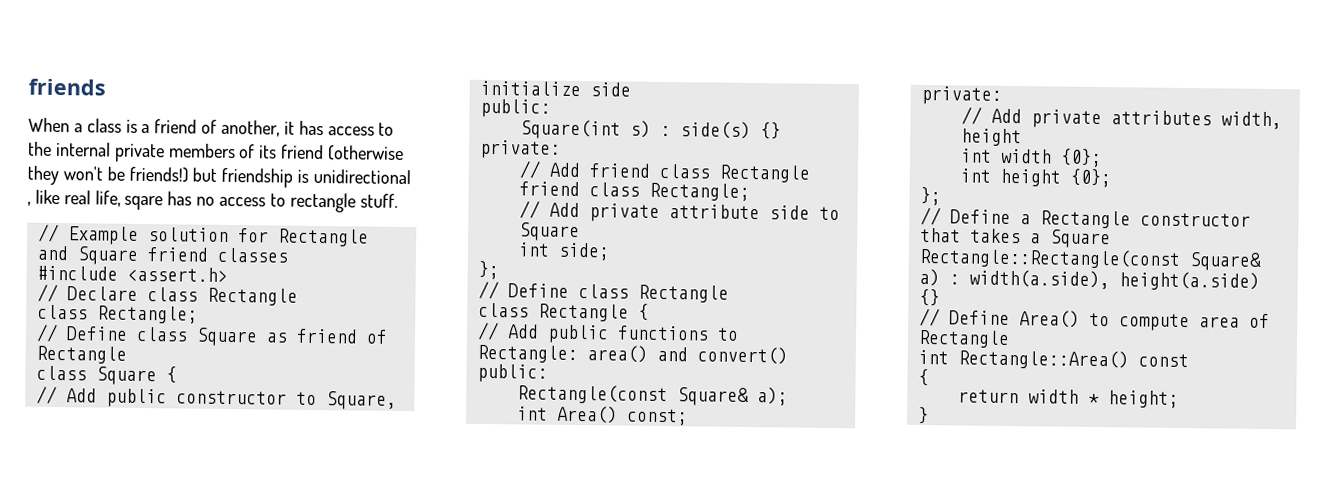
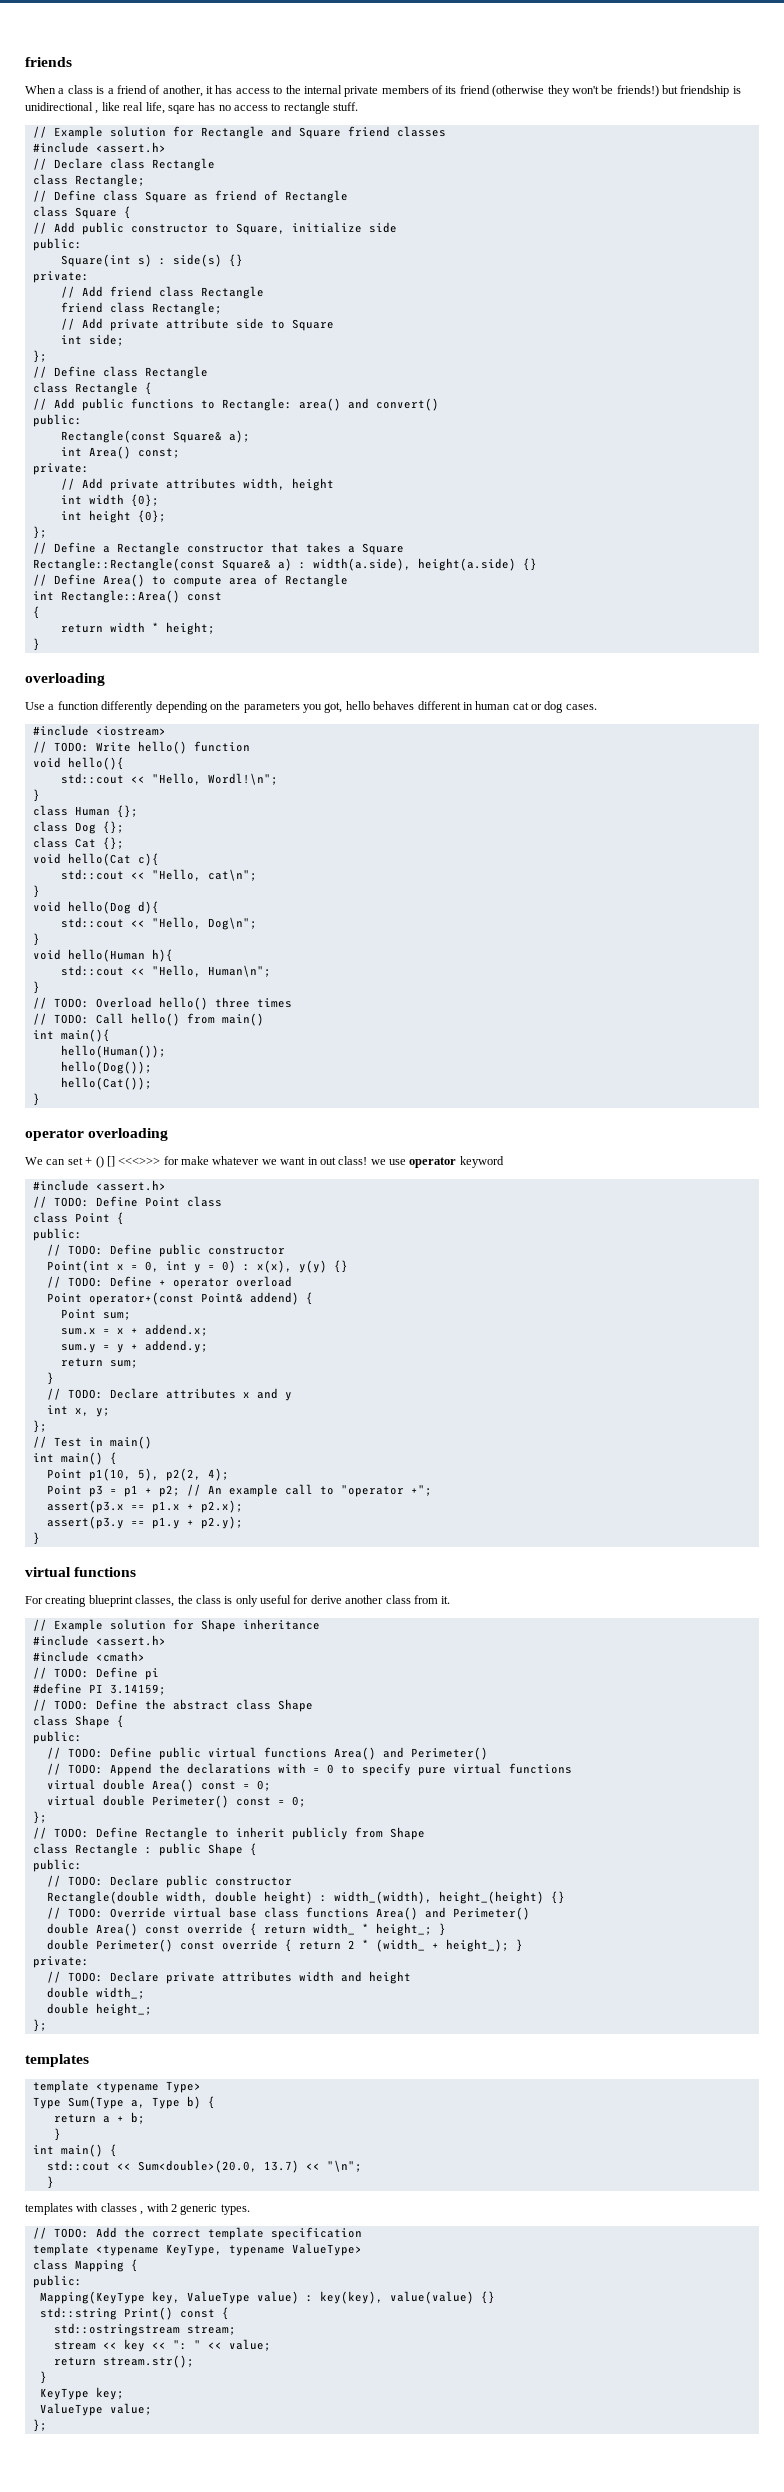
  return width * height;
  }
+ overloading
+ Use a function differently depending on the parameters you got, hello behaves different in human cat or dog cases.
+ #include <iostream>
+ // TODO: Write hello() function
+ void hello(){
+ std::cout << "Hello, Wordl!\n";
+ }
+ class Human {};
+ class Dog {};
+ class Cat {};
+ void hello(Cat c){
+ std::cout << "Hello, cat\n";
+ }
+ void hello(Dog d){
+ std::cout << "Hello, Dog\n";
+ }
+ void hello(Human h){
+ std::cout << "Hello, Human\n";
+ }
+ // TODO: Overload hello() three times
+ // TODO: Call hello() from main()
+ int main(){
+ hello(Human());
+ hello(Dog());
+ hello(Cat());
+ }
+ operator overloading
+ We can set + () [] <<<>>> for make whatever we want in out class! we use operator keyword
+ #include <assert.h>
+ // TODO: Define Point class
+ class Point {
+ public:
+ // TODO: Define public constructor
+ Point(int x = 0, int y = 0) : x(x), y(y) {}
+ // TODO: Define + operator overload
+ Point operator+(const Point& addend) {
+ Point sum;
+ sum.x = x + addend.x;
+ sum.y = y + addend.y;
+ return sum;
+ }
+ // TODO: Declare attributes x and y
+ int x, y;
+ };
+ // Test in main()
+ int main() {
+ Point p1(10, 5), p2(2, 4);
+ Point p3 = p1 + p2; // An example call to "operator +";
+ assert(p3.x == p1.x + p2.x);
+ assert(p3.y == p1.y + p2.y);
+ }
+ virtual functions
+ For creating blueprint classes, the class is only useful for derive another class from it.
+ // Example solution for Shape inheritance
+ #include <assert.h>
+ #include <cmath>
+ // TODO: Define pi
+ #define PI 3.14159;
+ // TODO: Define the abstract class Shape
+ class Shape {
+ public:
+ // TODO: Define public virtual functions Area() and Perimeter()
+ // TODO: Append the declarations with = 0 to specify pure virtual functions
+ virtual double Area() const = 0;
+ virtual double Perimeter() const = 0;
+ };
+ // TODO: Define Rectangle to inherit publicly from Shape
+ class Rectangle : public Shape {
+ public:
+ // TODO: Declare public constructor
+ Rectangle(double width, double height) : width_(width), height_(height) {}
+ // TODO: Override virtual base class functions Area() and Perimeter()
+ double Area() const override { return width_ * height_; }
+ double Perimeter() const override { return 2 * (width_ + height_); }
+ private:
+ // TODO: Declare private attributes width and height
+ double width_;
+ double height_;
+ };
+ templates
+ template <typename Type>
+ Type Sum(Type a, Type b) {
+ return a + b;
+ }
+ int main() {
+ std::cout << Sum<double>(20.0, 13.7) << "\n";
+ }
+ templates with classes , with 2 generic types.
+ // TODO: Add the correct template specification
+ template <typename KeyType, typename ValueType>
+ class Mapping {
+ public:
+ Mapping(KeyType key, ValueType value) : key(key), value(value) {}
+ std::string Print() const {
+ std::ostringstream stream;
+ stream << key << ": " << value;
+ return stream.str();
+ }
+ KeyType key;
+ ValueType value;
+ };

